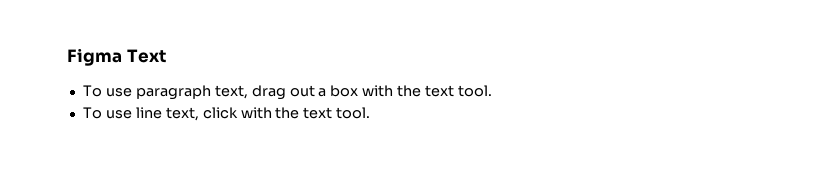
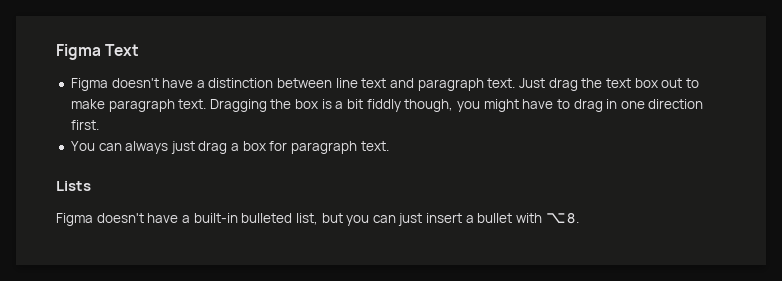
- To use paragraph text, drag out a box with the text tool.
- To use line text, click with the text tool.
+ Figma doesn't have a distinction between line text and paragraph text. Just drag the text box out to make paragraph text. Dragging the box is a bit fiddly though, you might have to drag in one direction first.
+ You can always just drag a box for paragraph text.
+ Lists
+ Figma doesn't have a built-in bulleted list, but you can just insert a bullet with ⌥8.

